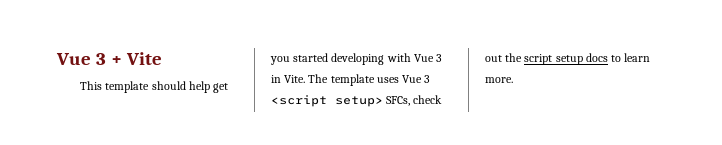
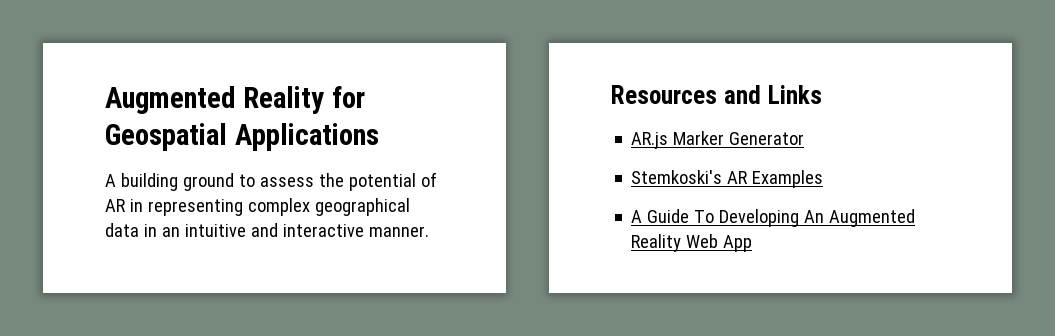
- Vue 3 + Vite
- This template should help get you started developing with Vue 3 in Vite. The template uses Vue 3 <script setup> SFCs, check out the script setup docs to learn more.
+ Augmented Reality for Geospatial Applications
+ A building ground to assess the potential of AR in representing complex geographical data in an intuitive and interactive manner.
+ Resources and Links
+ AR.js Marker Generator
+ Stemkoski's AR Examples
+ A Guide To Developing An Augmented Reality Web App

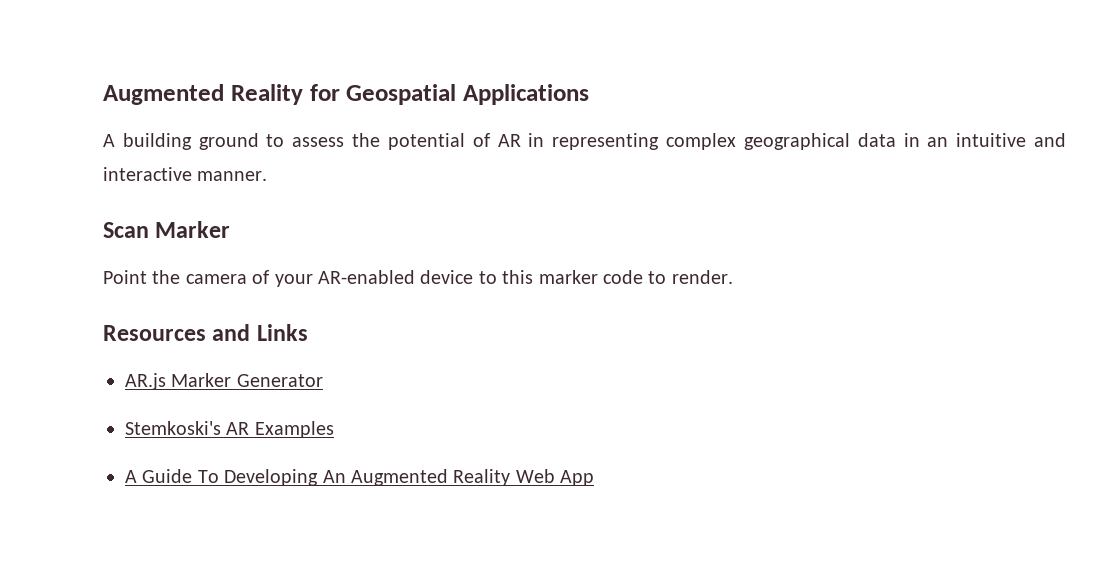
+ Scan Marker
+ Point the camera of your AR-enabled device to this marker code to render.

